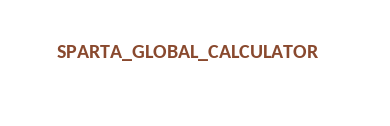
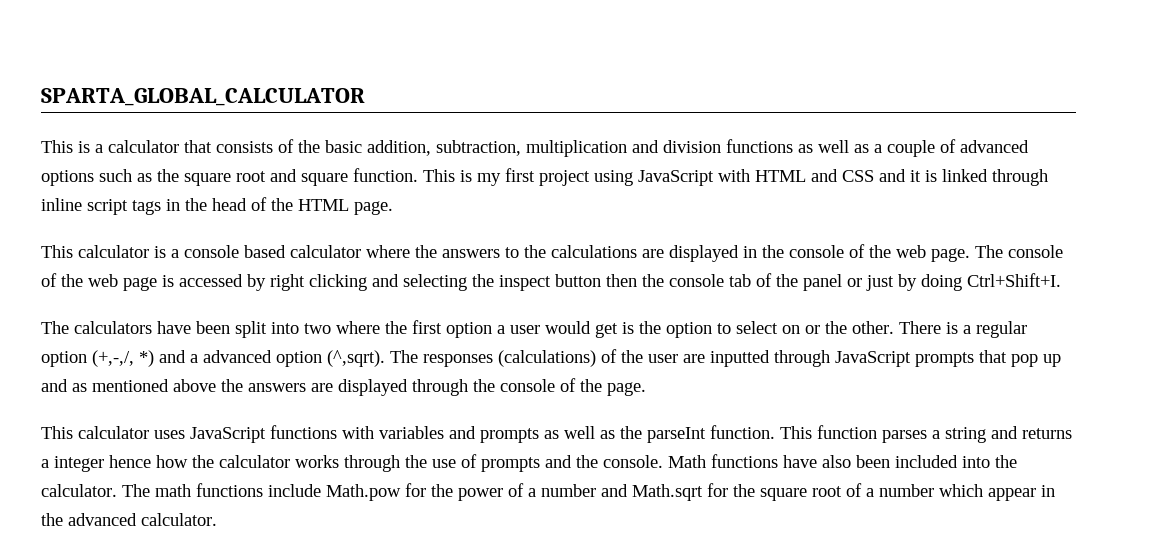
+ This is a calculator that consists of the basic addition, subtraction, multiplication and division functions as well as a couple of advanced options such as the square root and square function. This is my first project using JavaScript with HTML and CSS and it is linked through inline script tags in the head of the HTML page.
+ This calculator is a console based calculator where the answers to the calculations are displayed in the console of the web page. The console of the web page is accessed by right clicking and selecting the inspect button then the console tab of the panel or just by doing Ctrl+Shift+I.
+ The calculators have been split into two where the first option a user would get is the option to select on or the other. There is a regular option (+,-,/, *) and a advanced option (^,sqrt). The responses (calculations) of the user are inputted through JavaScript prompts that pop up and as mentioned above the answers are displayed through the console of the page.
+ This calculator uses JavaScript functions with variables and prompts as well as the parseInt function. This function parses a string and returns a integer hence how the calculator works through the use of prompts and the console. Math functions have also been included into the calculator. The math functions include Math.pow for the power of a number and Math.sqrt for the square root of a number which appear in the advanced calculator.

